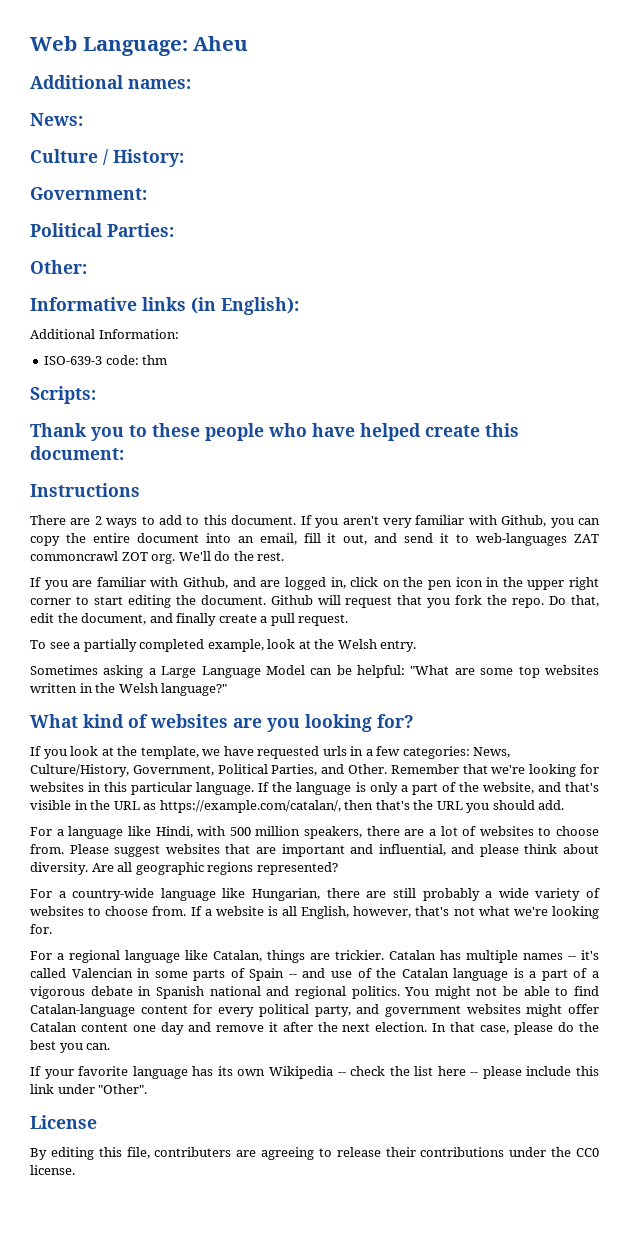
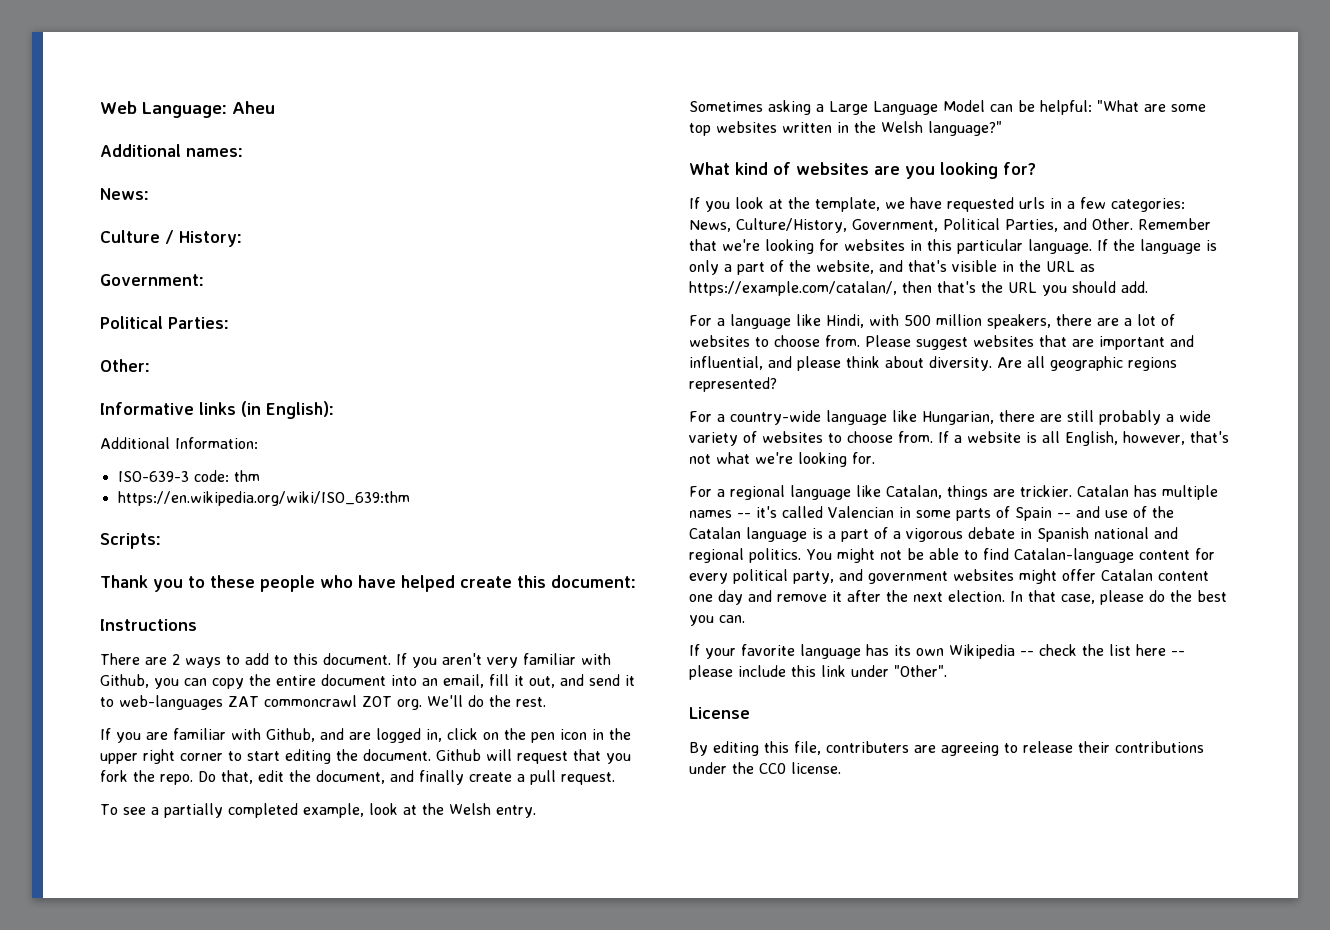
+ https://en.wikipedia.org/wiki/ISO_639:thm

